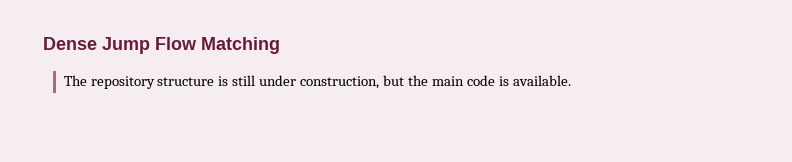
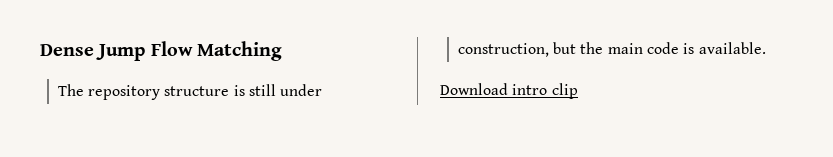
+ Download intro clip

